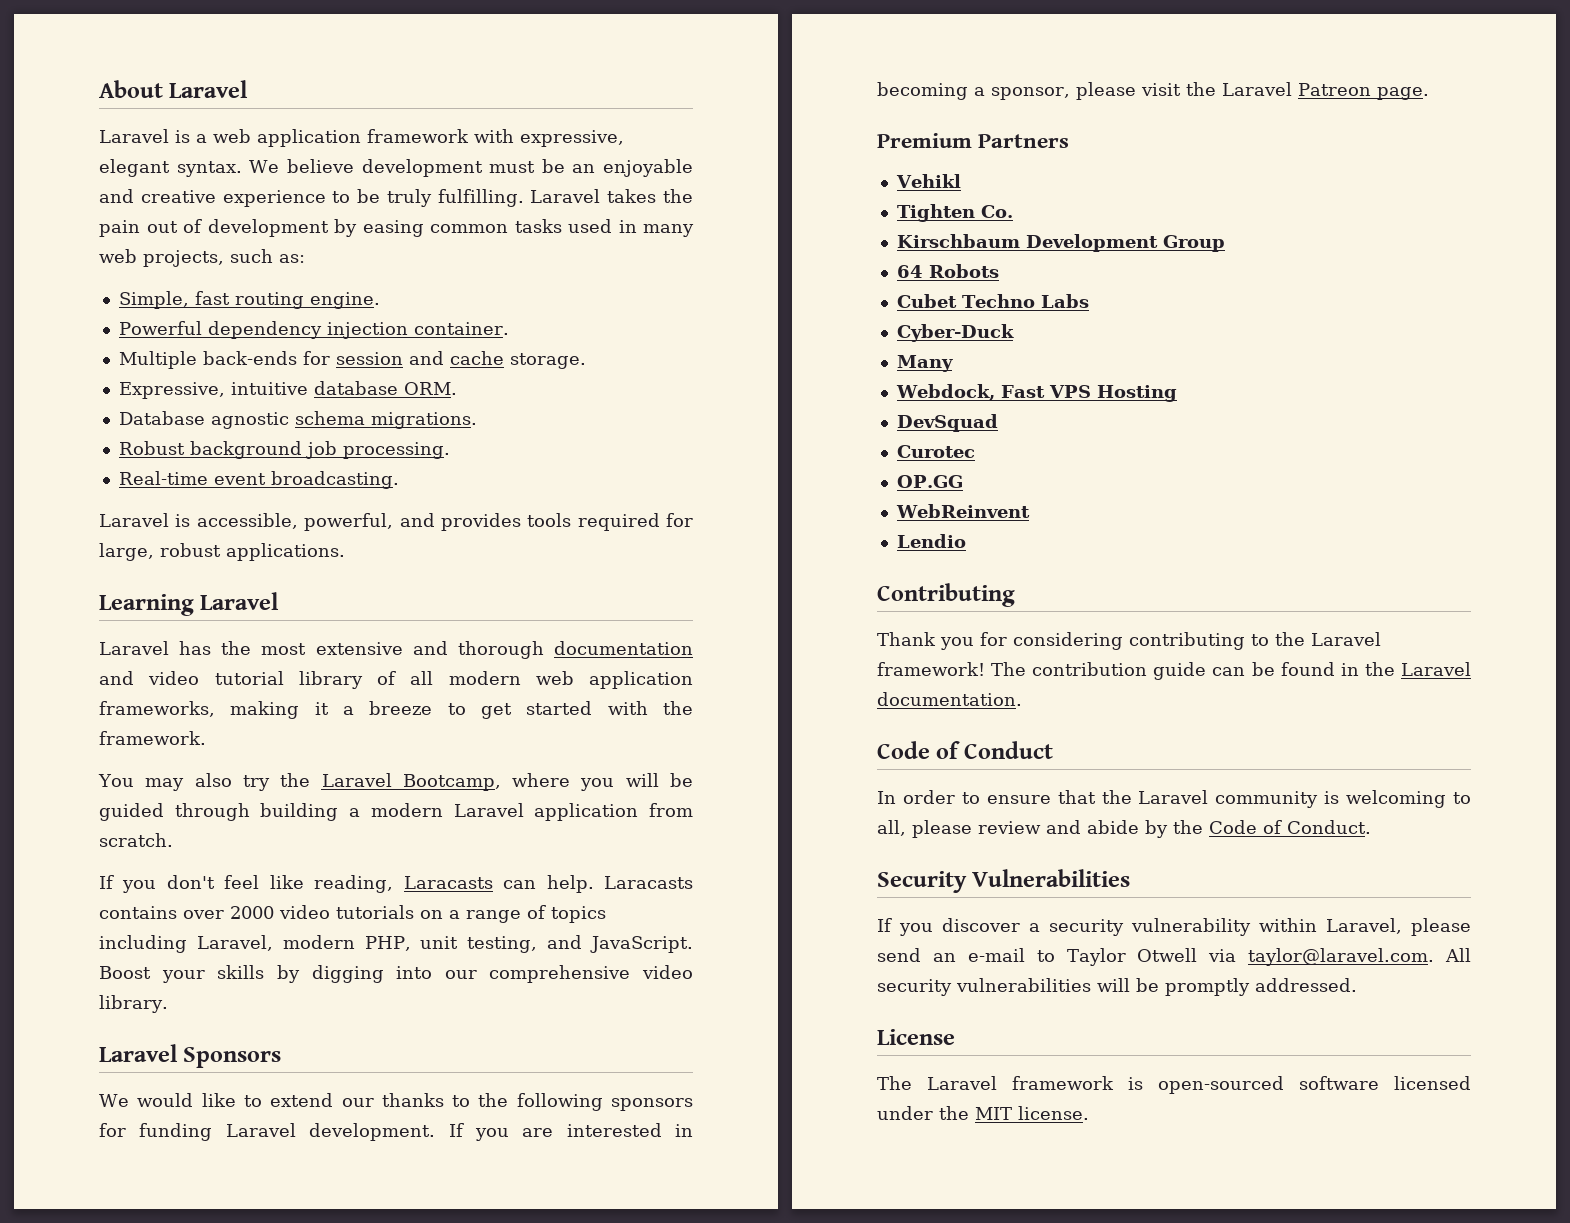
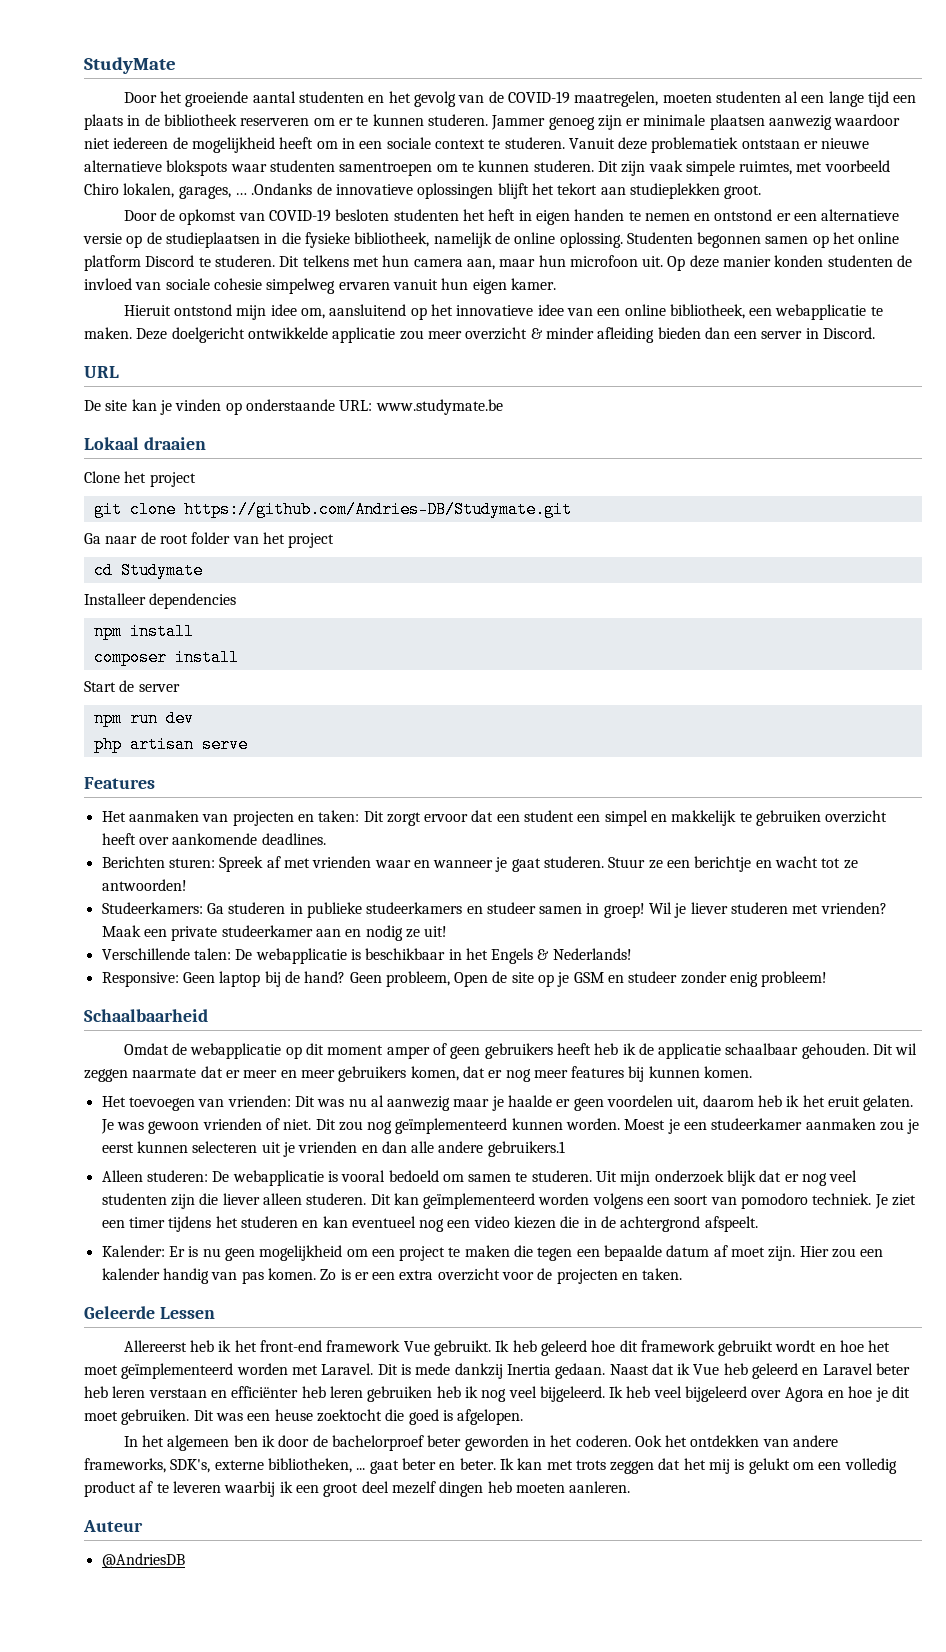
- About Laravel
- Laravel is a web application framework with expressive, elegant syntax. We believe development must be an enjoyable and creative experience to be truly fulfilling. Laravel takes the pain out of development by easing common tasks used in many web projects, such as:
- Simple, fast routing engine.
- Powerful dependency injection container.
- Multiple back-ends for session and cache storage.
- Expressive, intuitive database ORM.
- Database agnostic schema migrations.
- Robust background job processing.
- Real-time event broadcasting.
- Laravel is accessible, powerful, and provides tools required for large, robust applications.
- Learning Laravel
- Laravel has the most extensive and thorough documentation and video tutorial library of all modern web application frameworks, making it a breeze to get started with the framework.
- You may also try the Laravel Bootcamp, where you will be guided through building a modern Laravel application from scratch.
- If you don't feel like reading, Laracasts can help. Laracasts contains over 2000 video tutorials on a range of topics including Laravel, modern PHP, unit testing, and JavaScript. Boost your skills by digging into our comprehensive video library.
- Laravel Sponsors
- We would like to extend our thanks to the following sponsors for funding Laravel development. If you are interested in becoming a sponsor, please visit the Laravel Patreon page.
- Premium Partners
- Vehikl
- Tighten Co.
- Kirschbaum Development Group
- 64 Robots
- Cubet Techno Labs
- Cyber-Duck
- Many
- Webdock, Fast VPS Hosting
- DevSquad
- Curotec
- OP.GG
- WebReinvent
- Lendio
- Contributing
- Thank you for considering contributing to the Laravel framework! The contribution guide can be found in the Laravel documentation.
- Code of Conduct
- In order to ensure that the Laravel community is welcoming to all, please review and abide by the Code of Conduct.
- Security Vulnerabilities
- If you discover a security vulnerability within Laravel, please send an e-mail to Taylor Otwell via taylor@laravel.com. All security vulnerabilities will be promptly addressed.
- License
- The Laravel framework is open-sourced software licensed under the MIT license.
+ StudyMate
+ Door het groeiende aantal studenten en het gevolg van de COVID-19 maatregelen, moeten studenten al een lange tijd een plaats in de bibliotheek reserveren om er te kunnen studeren. Jammer genoeg zijn er minimale plaatsen aanwezig waardoor niet iedereen de mogelijkheid heeft om in een sociale context te studeren. Vanuit deze problematiek ontstaan er nieuwe alternatieve blokspots waar studenten samentroepen om te kunnen studeren. Dit zijn vaak simpele ruimtes, met voorbeeld Chiro lokalen, garages, … .Ondanks de innovatieve oplossingen blijft het tekort aan studieplekken groot.
+ Door de opkomst van COVID-19 besloten studenten het heft in eigen handen te nemen en ontstond er een alternatieve versie op de studieplaatsen in die fysieke bibliotheek, namelijk de online oplossing. Studenten begonnen samen op het online platform Discord te studeren. Dit telkens met hun camera aan, maar hun microfoon uit. Op deze manier konden studenten de invloed van sociale cohesie simpelweg ervaren vanuit hun eigen kamer.
+ Hieruit ontstond mijn idee om, aansluitend op het innovatieve idee van een online bibliotheek, een webapplicatie te maken. Deze doelgericht ontwikkelde applicatie zou meer overzicht & minder afleiding bieden dan een server in Discord.
+ URL
+ De site kan je vinden op onderstaande URL: www.studymate.be
+ Lokaal draaien
+ Clone het project
+ git clone https://github.com/Andries-DB/Studymate.git
+ Ga naar de root folder van het project
+ cd Studymate
+ Installeer dependencies
+ npm install
+ composer install
+ Start de server
+ npm run dev
+ php artisan serve
+ Features
+ Het aanmaken van projecten en taken: Dit zorgt ervoor dat een student een simpel en makkelijk te gebruiken overzicht heeft over aankomende deadlines.
+ Berichten sturen: Spreek af met vrienden waar en wanneer je gaat studeren. Stuur ze een berichtje en wacht tot ze antwoorden!
+ Studeerkamers: Ga studeren in publieke studeerkamers en studeer samen in groep! Wil je liever studeren met vrienden? Maak een private studeerkamer aan en nodig ze uit!
+ Verschillende talen: De webapplicatie is beschikbaar in het Engels & Nederlands!
+ Responsive: Geen laptop bij de hand? Geen probleem, Open de site op je GSM en studeer zonder enig probleem!
+ Schaalbaarheid
+ Omdat de webapplicatie op dit moment amper of geen gebruikers heeft heb ik de applicatie schaalbaar gehouden. Dit wil zeggen naarmate dat er meer en meer gebruikers komen, dat er nog meer features bij kunnen komen.
+ Het toevoegen van vrienden: Dit was nu al aanwezig maar je haalde er geen voordelen uit, daarom heb ik het eruit gelaten. Je was gewoon vrienden of niet. Dit zou nog geïmplementeerd kunnen worden. Moest je een studeerkamer aanmaken zou je eerst kunnen selecteren uit je vrienden en dan alle andere gebruikers.1
+ Alleen studeren: De webapplicatie is vooral bedoeld om samen te studeren. Uit mijn onderzoek blijk dat er nog veel studenten zijn die liever alleen studeren. Dit kan geïmplementeerd worden volgens een soort van pomodoro techniek. Je ziet een timer tijdens het studeren en kan eventueel nog een video kiezen die in de achtergrond afspeelt.
+ Kalender: Er is nu geen mogelijkheid om een project te maken die tegen een bepaalde datum af moet zijn. Hier zou een kalender handig van pas komen. Zo is er een extra overzicht voor de projecten en taken.
+ Geleerde Lessen
+ Allereerst heb ik het front-end framework Vue gebruikt. Ik heb geleerd hoe dit framework gebruikt wordt en hoe het moet geïmplementeerd worden met Laravel. Dit is mede dankzij Inertia gedaan. Naast dat ik Vue heb geleerd en Laravel beter heb leren verstaan en efficiënter heb leren gebruiken heb ik nog veel bijgeleerd. Ik heb veel bijgeleerd over Agora en hoe je dit moet gebruiken. Dit was een heuse zoektocht die goed is afgelopen.
+ In het algemeen ben ik door de bachelorproef beter geworden in het coderen. Ook het ontdekken van andere frameworks, SDK's, externe bibliotheken, ... gaat beter en beter. Ik kan met trots zeggen dat het mij is gelukt om een volledig product af te leveren waarbij ik een groot deel mezelf dingen heb moeten aanleren.
+ Auteur
+ @AndriesDB

